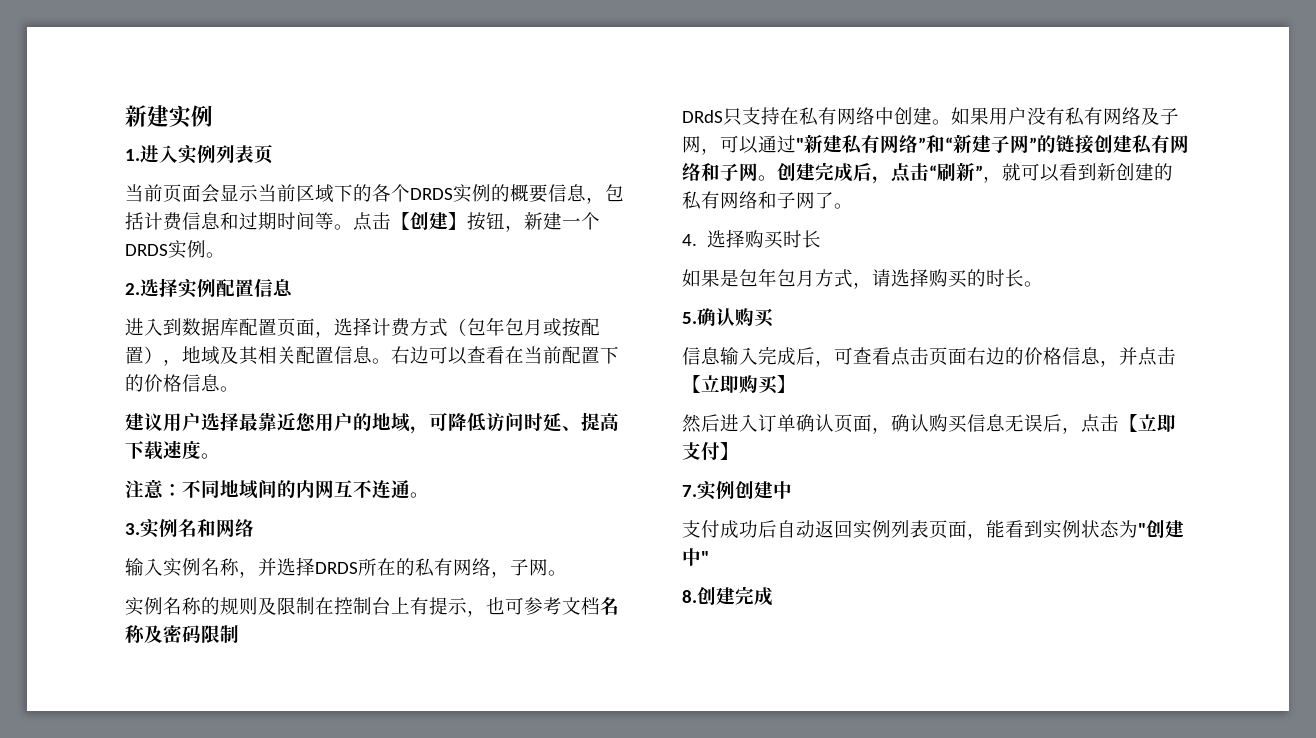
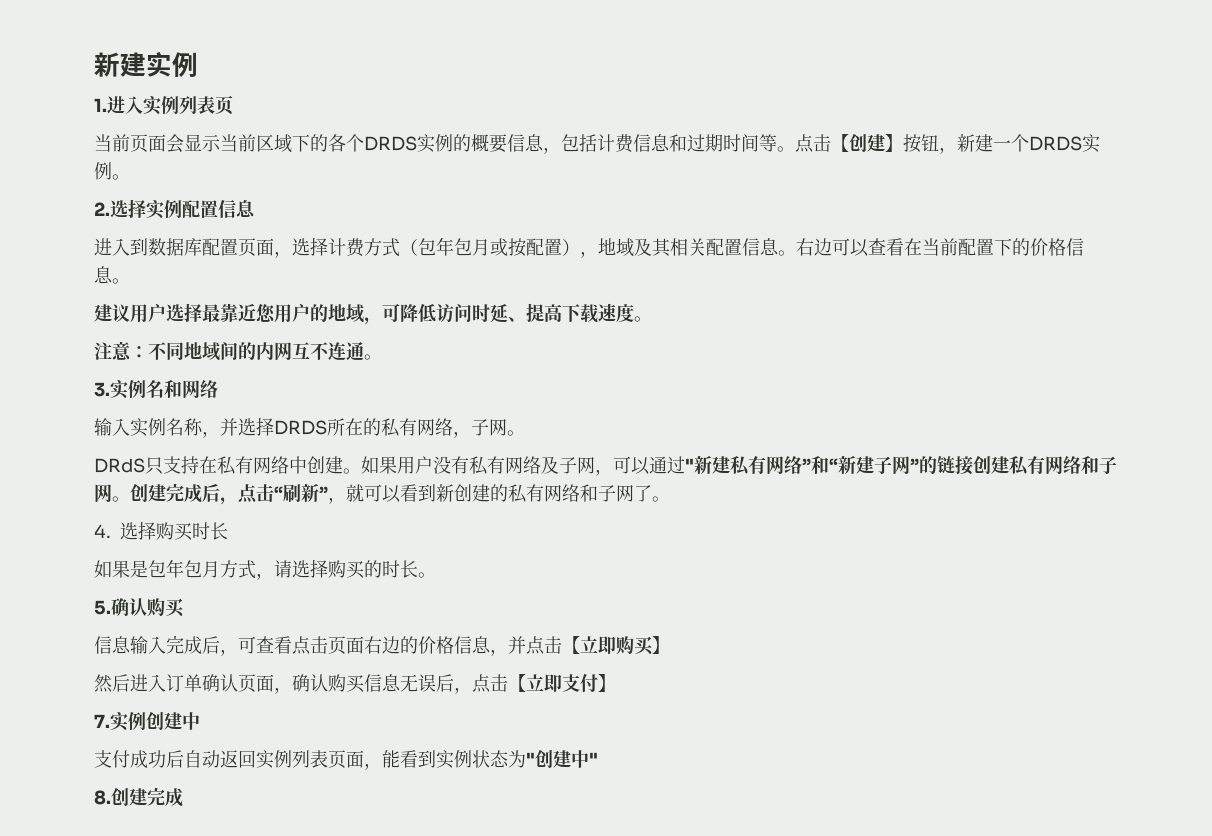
- 实例名称的规则及限制在控制台上有提示，也可参考文档名称及密码限制

